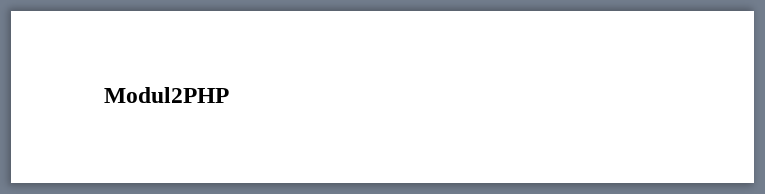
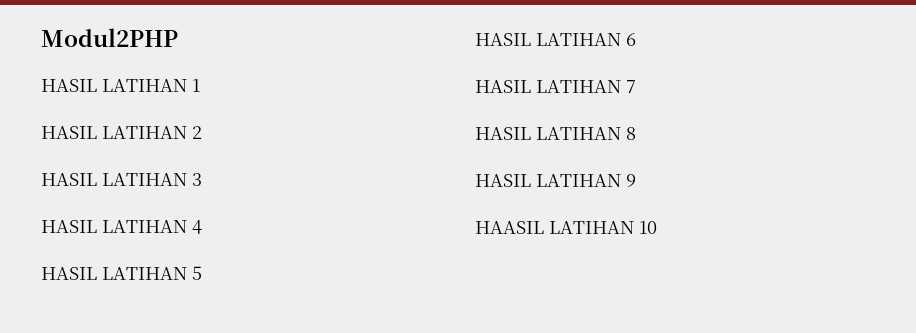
+ HASIL LATIHAN 1
+ HASIL LATIHAN 2
+ HASIL LATIHAN 3
+ HASIL LATIHAN 4
+ HASIL LATIHAN 5
+ HASIL LATIHAN 6
+ HASIL LATIHAN 7
+ HASIL LATIHAN 8
+ HASIL LATIHAN 9
+ HAASIL LATIHAN 10

